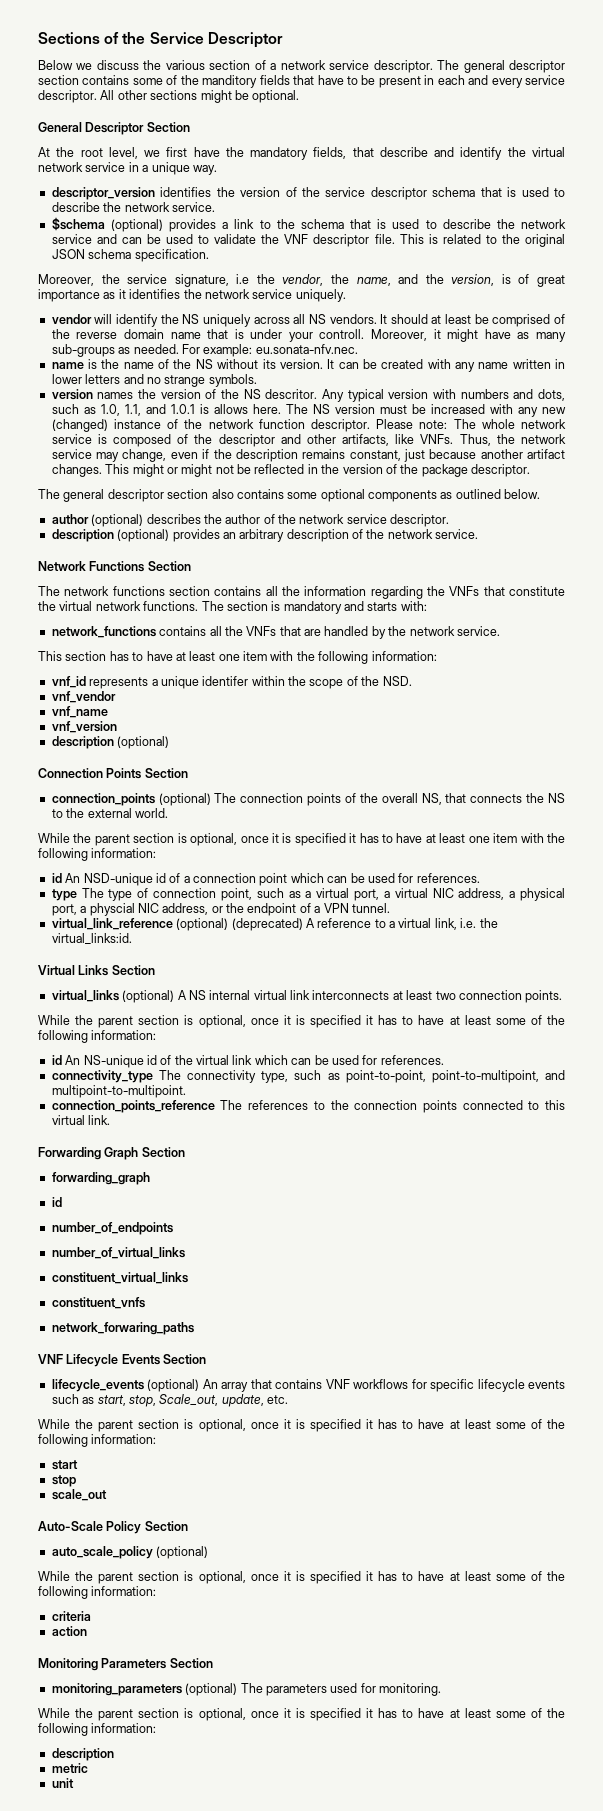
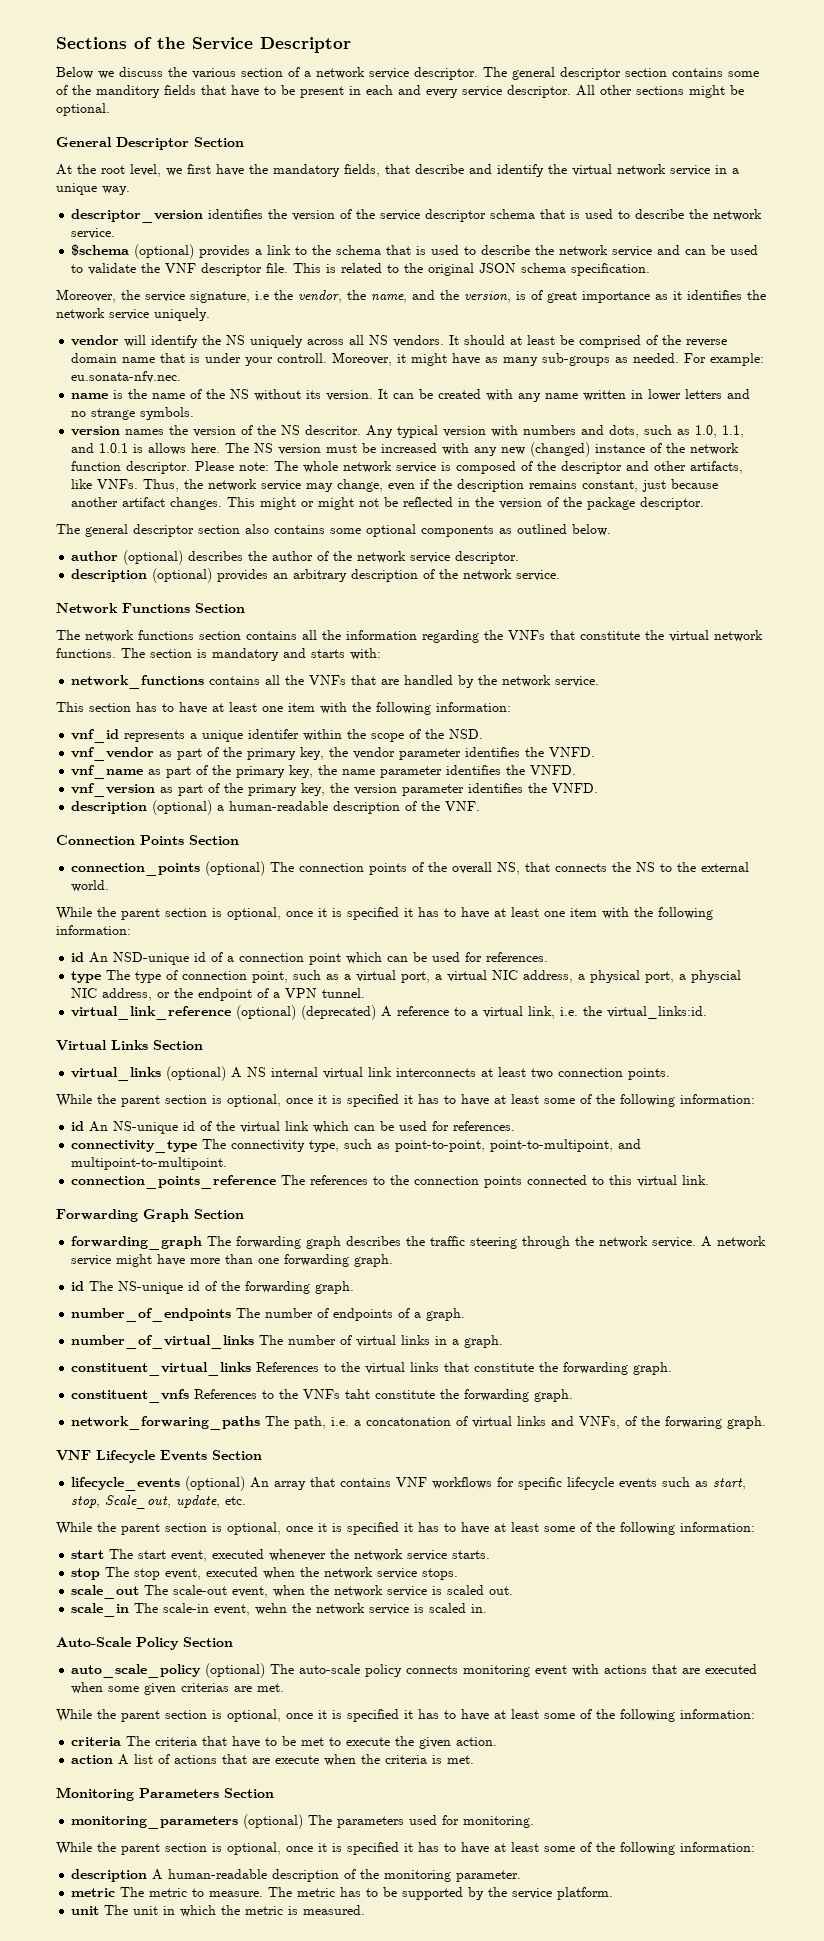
- vnf_vendor
- vnf_name
- vnf_version
- description (optional)
+ vnf_vendor as part of the primary key, the vendor parameter identifies the VNFD.
+ vnf_name as part of the primary key, the name parameter identifies the VNFD.
+ vnf_version as part of the primary key, the version parameter identifies the VNFD.
+ description (optional) a human-readable description of the VNF.
- forwarding_graph
- id
- number_of_endpoints
- number_of_virtual_links
- constituent_virtual_links
- constituent_vnfs
- network_forwaring_paths
+ forwarding_graph The forwarding graph describes the traffic steering through the network service. A network service might have more than one forwarding graph.
+ id The NS-unique id of the forwarding graph.
+ number_of_endpoints The number of endpoints of a graph.
+ number_of_virtual_links The number of virtual links in a graph.
+ constituent_virtual_links References to the virtual links that constitute the forwarding graph.
+ constituent_vnfs References to the VNFs taht constitute the forwarding graph.
+ network_forwaring_paths The path, i.e. a concatonation of virtual links and VNFs, of the forwaring graph.
- start
- stop
- scale_out
+ start The start event, executed whenever the network service starts.
+ stop The stop event, executed when the network service stops.
+ scale_out The scale-out event, when the network service is scaled out.
+ scale_in The scale-in event, wehn the network service is scaled in.
- auto_scale_policy (optional)
+ auto_scale_policy (optional) The auto-scale policy connects monitoring event with actions that are executed when some given criterias are met.
- criteria
- action
+ criteria The criteria that have to be met to execute the given action.
+ action A list of actions that are execute when the criteria is met.
  monitoring_parameters (optional) The parameters used for monitoring.
  While the parent section is optional, once it is specified it has to have at least some of the following information:
- description
- metric
- unit
+ description A human-readable description of the monitoring parameter.
+ metric The metric to measure. The metric has to be supported by the service platform.
+ unit The unit in which the metric is measured.

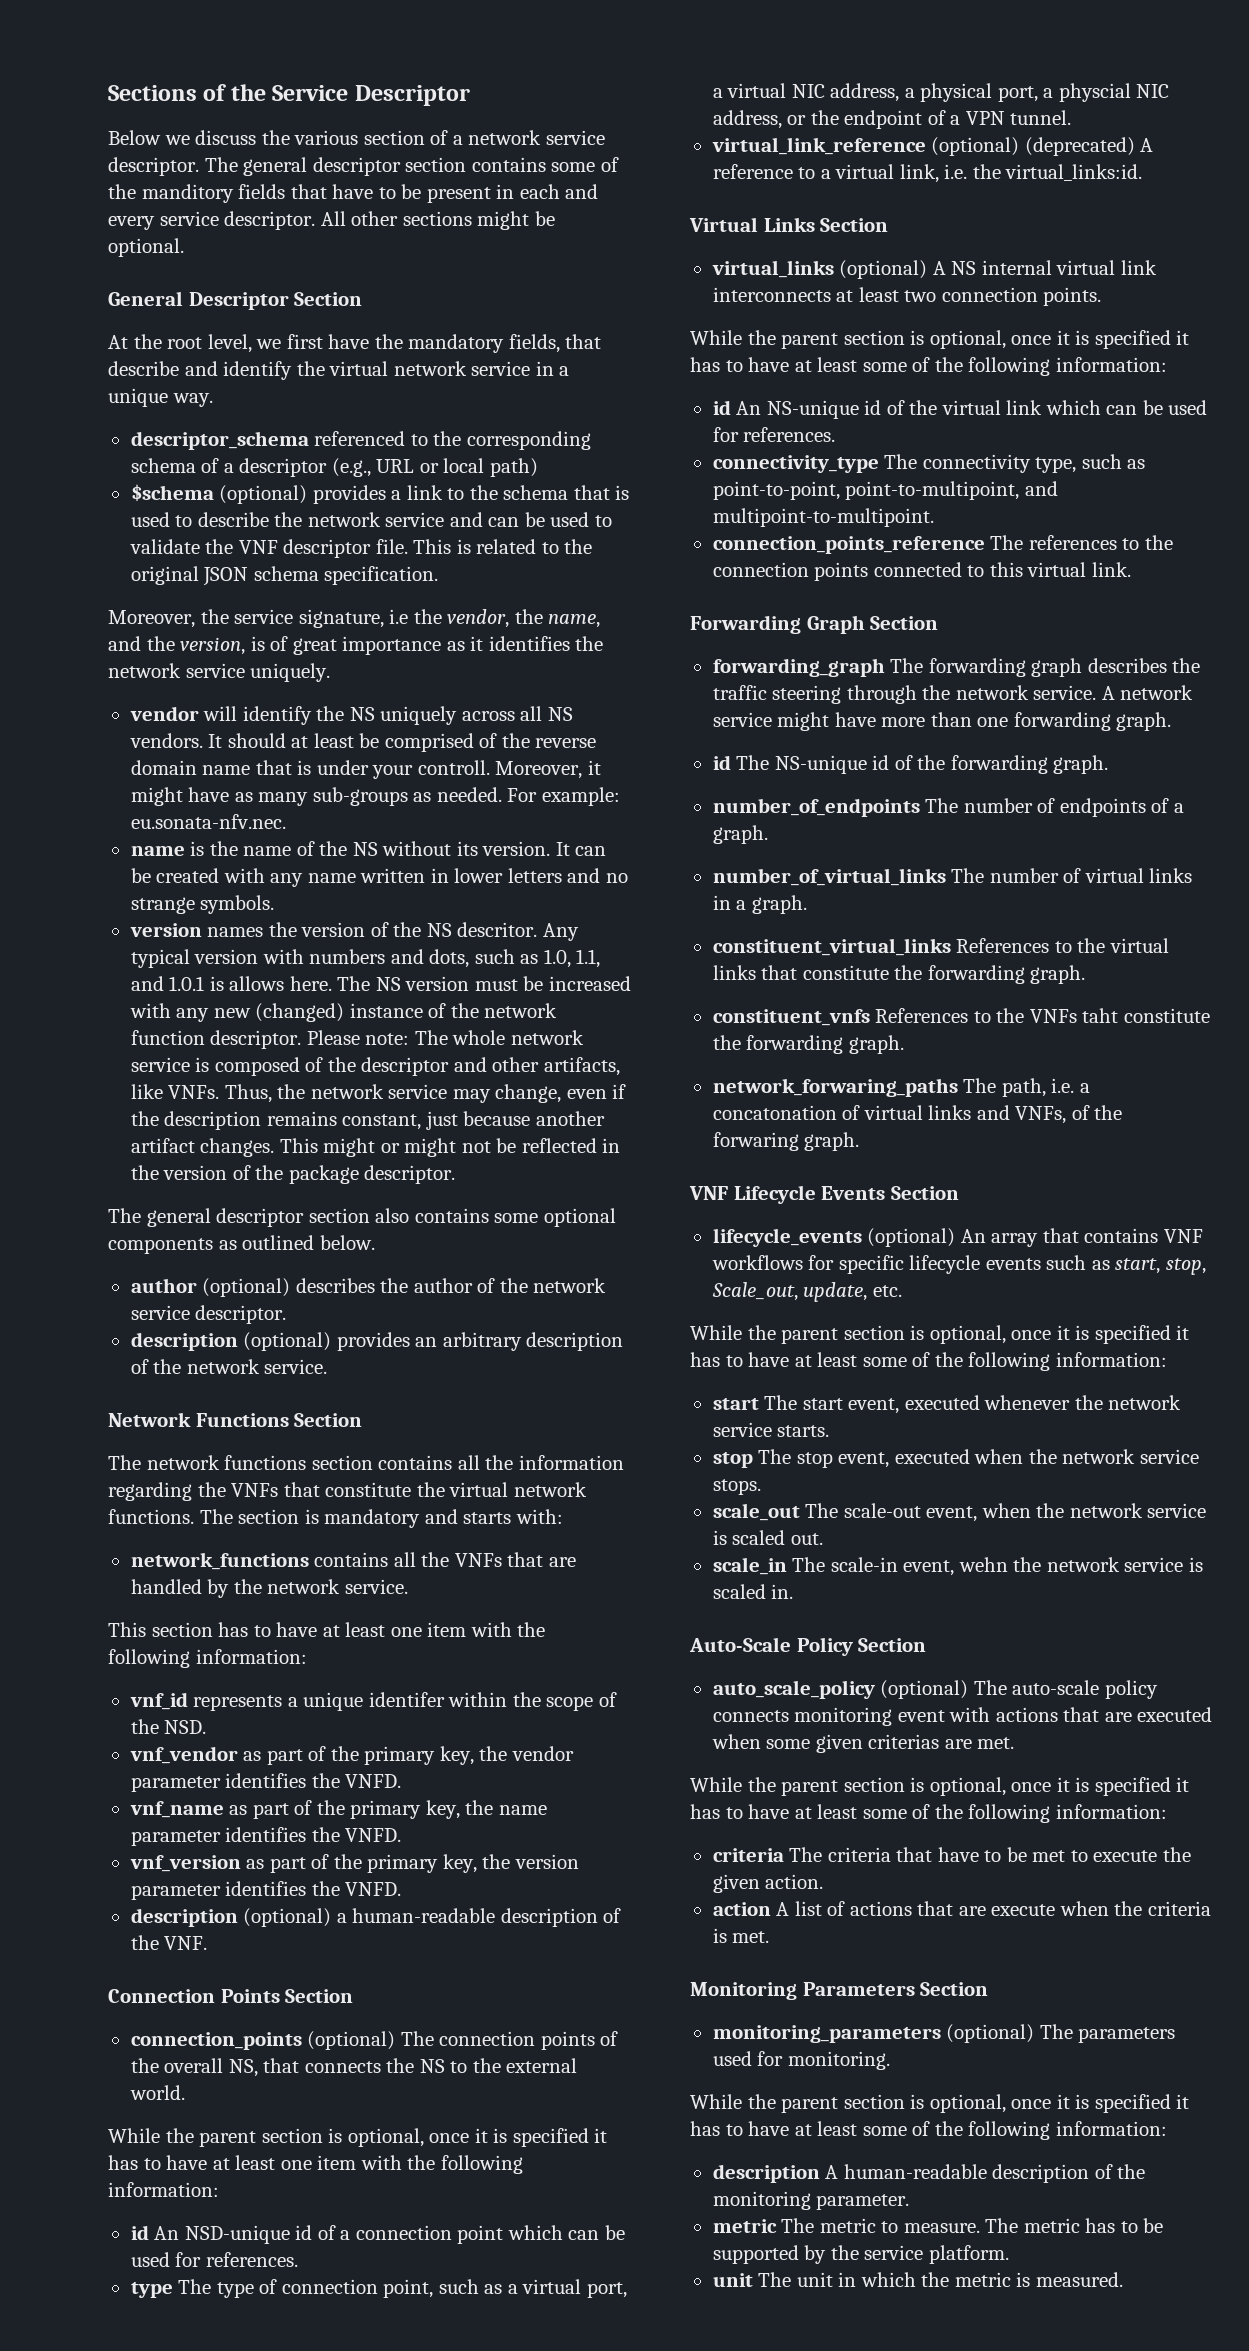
- descriptor_version identifies the version of the service descriptor schema that is used to describe the network service.
+ descriptor_schema referenced to the corresponding schema of a descriptor (e.g., URL or local path)

